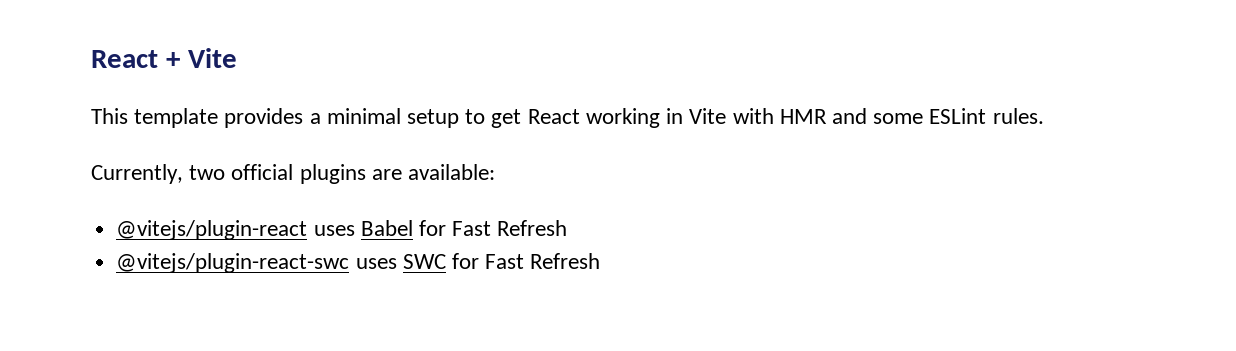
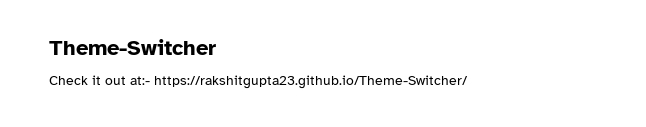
- React + Vite
- This template provides a minimal setup to get React working in Vite with HMR and some ESLint rules.
- Currently, two official plugins are available:
- @vitejs/plugin-react uses Babel for Fast Refresh
- @vitejs/plugin-react-swc uses SWC for Fast Refresh
+ Theme-Switcher
+ Check it out at:- https://rakshitgupta23.github.io/Theme-Switcher/

